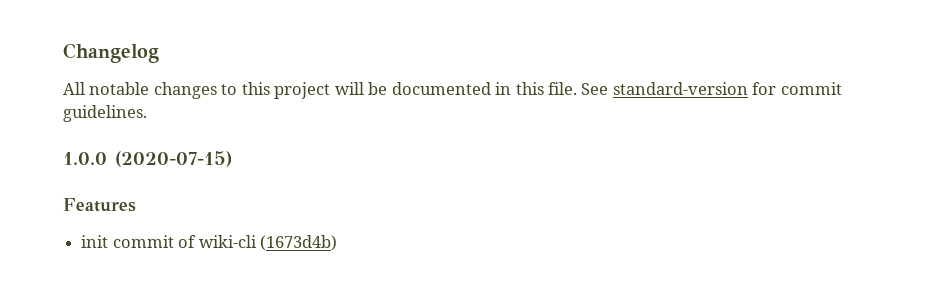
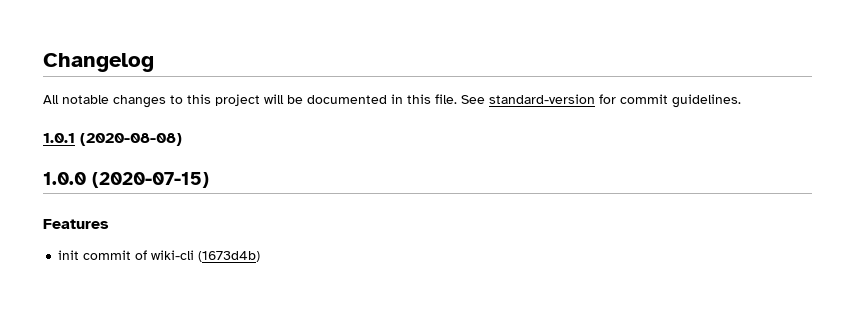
+ 1.0.1 (2020-08-08)

